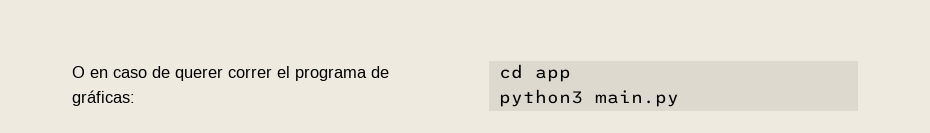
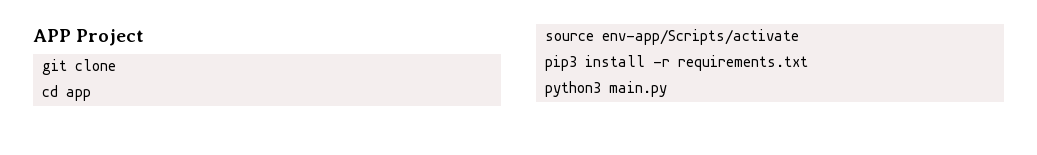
- O en caso de querer correr el programa de gráficas:
+ APP Project
+ git clone
  cd app
+ source env-app/Scripts/activate
+ pip3 install -r requirements.txt

